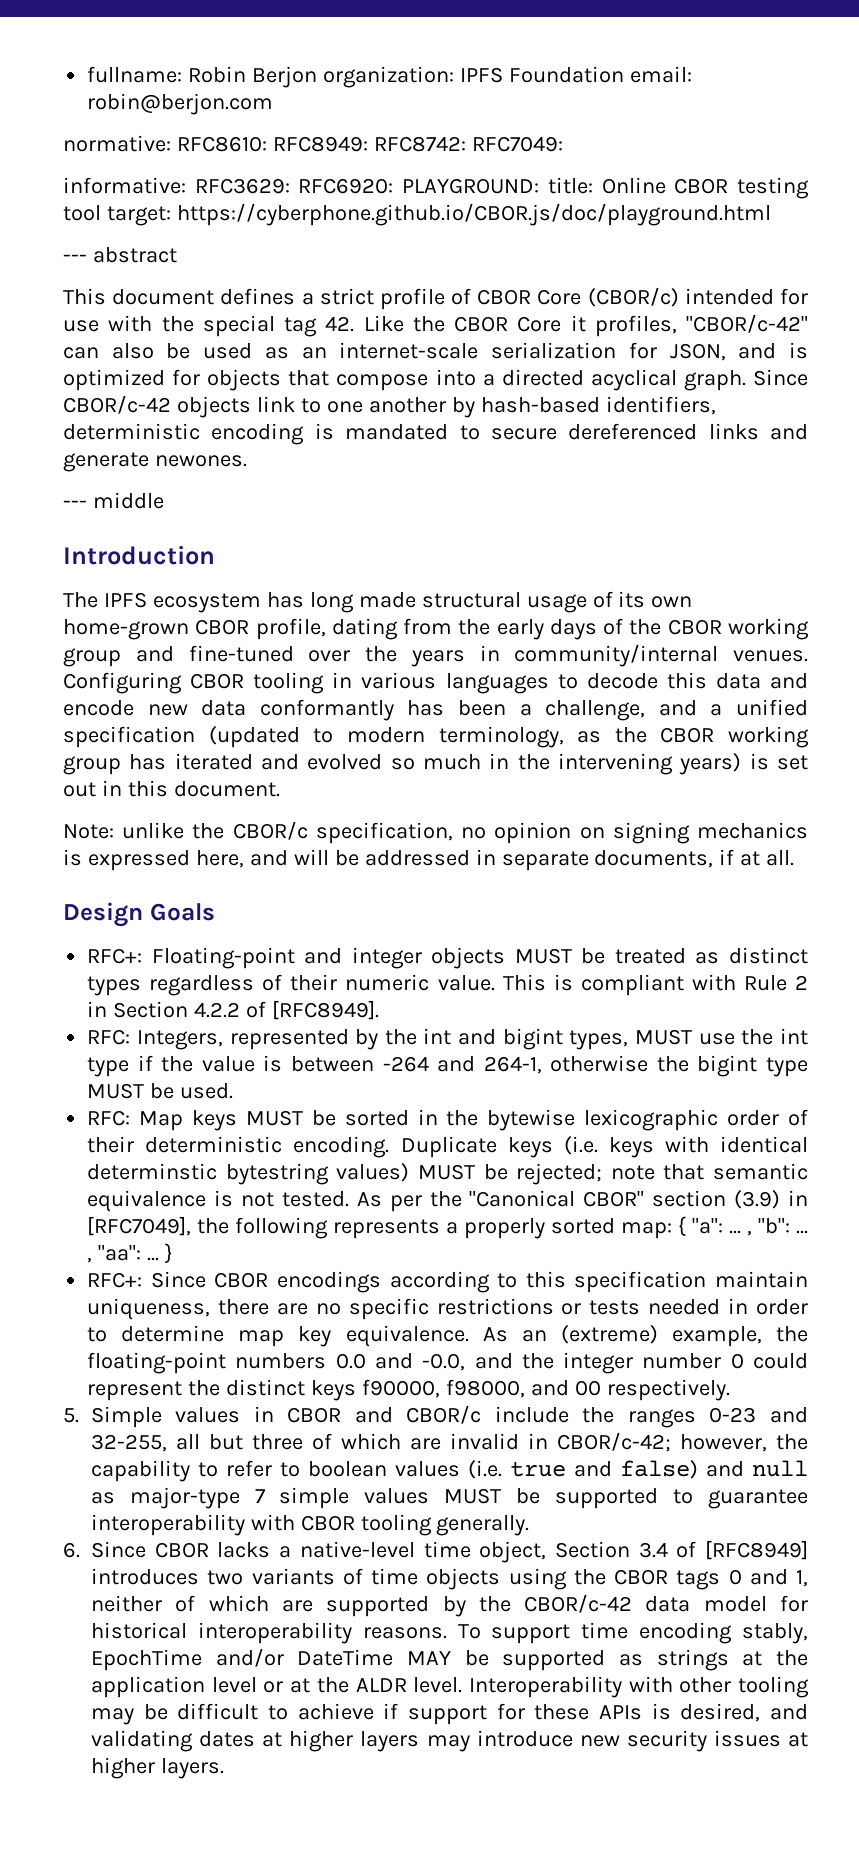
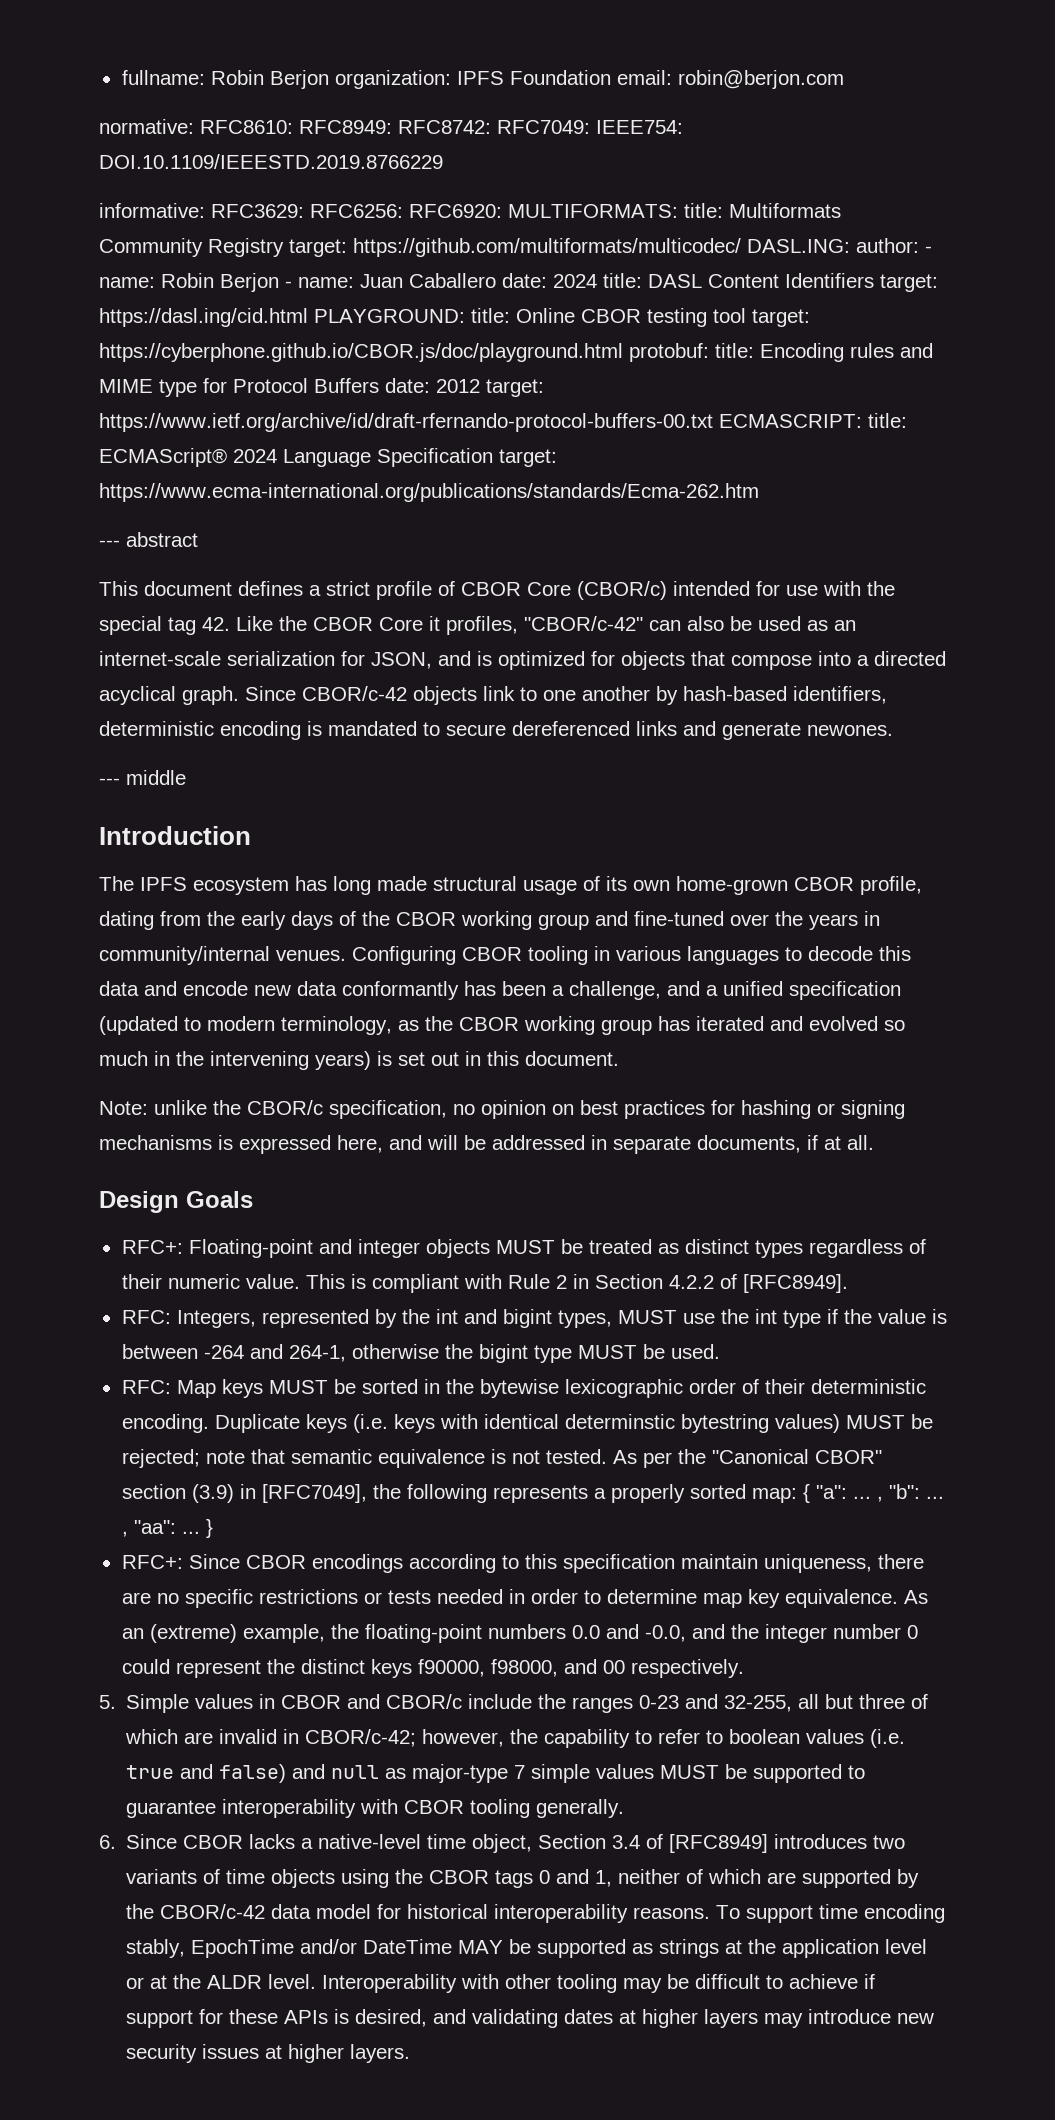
- normative: RFC8610: RFC8949: RFC8742: RFC7049:
+ normative: RFC8610: RFC8949: RFC8742: RFC7049: IEEE754: DOI.10.1109/IEEESTD.2019.8766229
- informative: RFC3629: RFC6920: PLAYGROUND: title: Online CBOR testing tool target: https://cyberphone.github.io/CBOR.js/doc/playground.html
+ informative: RFC3629: RFC6256: RFC6920: MULTIFORMATS: title: Multiformats Community Registry target: https://github.com/multiformats/multicodec/ DASL.ING: author: - name: Robin Berjon - name: Juan Caballero date: 2024 title: DASL Content Identifiers target: https://dasl.ing/cid.html PLAYGROUND: title: Online CBOR testing tool target: https://cyberphone.github.io/CBOR.js/doc/playground.html protobuf: title: Encoding rules and MIME type for Protocol Buffers date: 2012 target: https://www.ietf.org/archive/id/draft-rfernando-protocol-buffers-00.txt ECMASCRIPT: title: ECMAScript® 2024 Language Specification target: https://www.ecma-international.org/publications/standards/Ecma-262.htm
- Note: unlike the CBOR/c specification, no opinion on signing mechanics is expressed here, and will be addressed in separate documents, if at all.
+ Note: unlike the CBOR/c specification, no opinion on best practices for hashing or signing mechanisms is expressed here, and will be addressed in separate documents, if at all.

